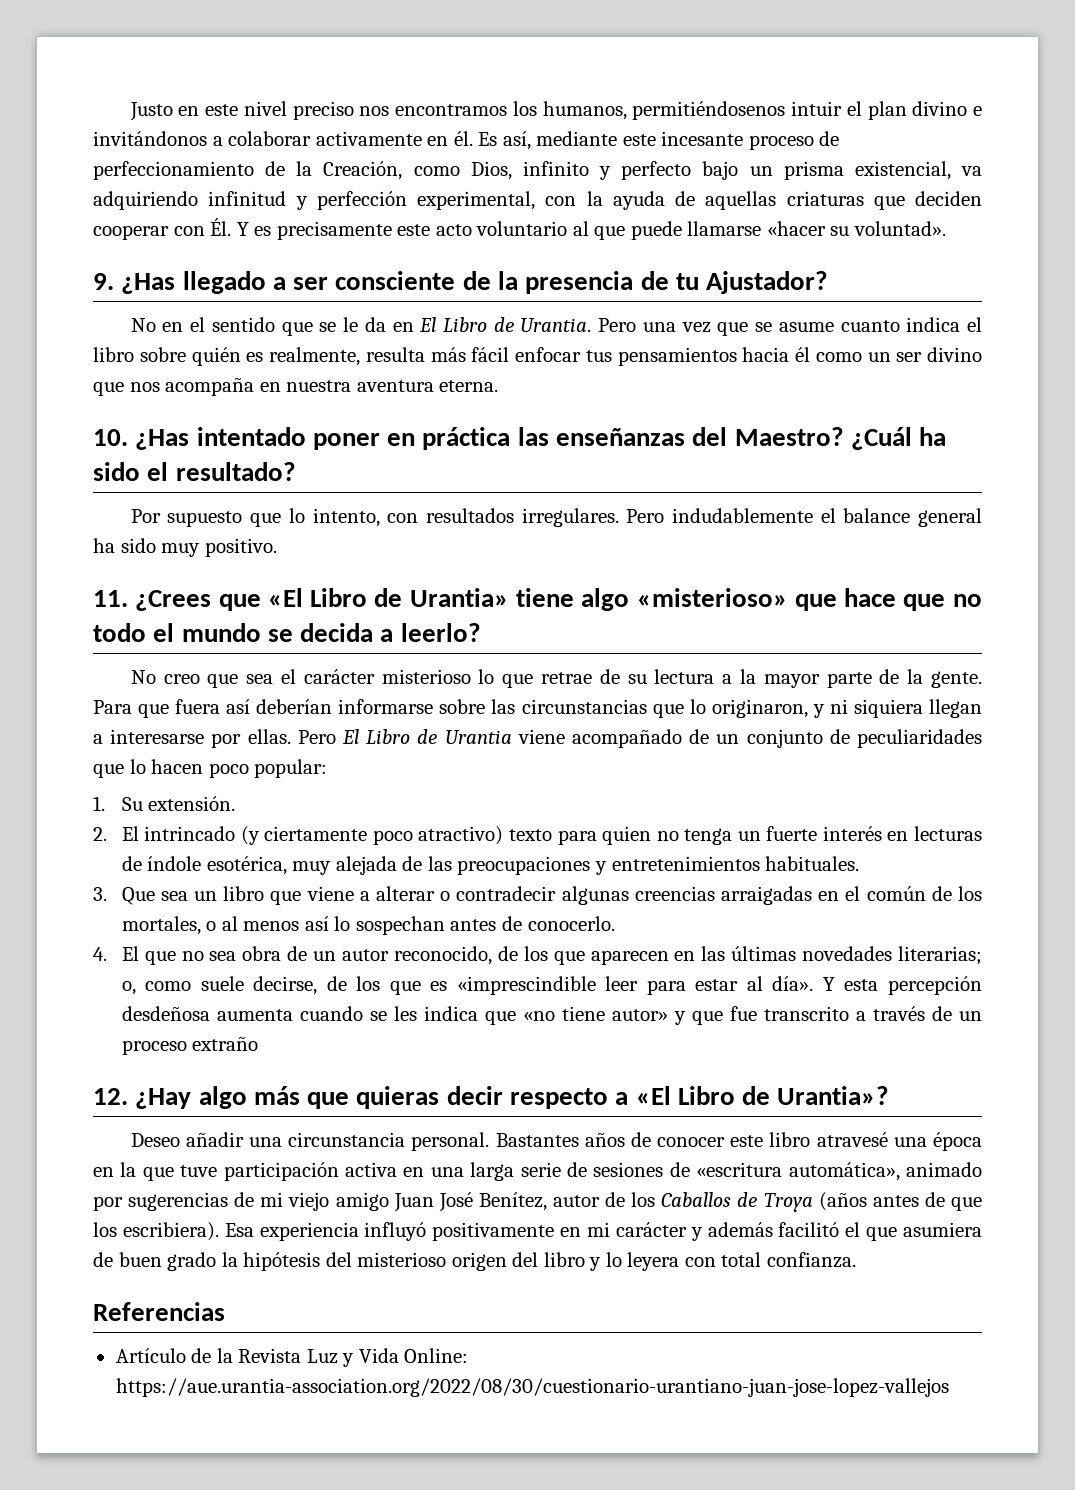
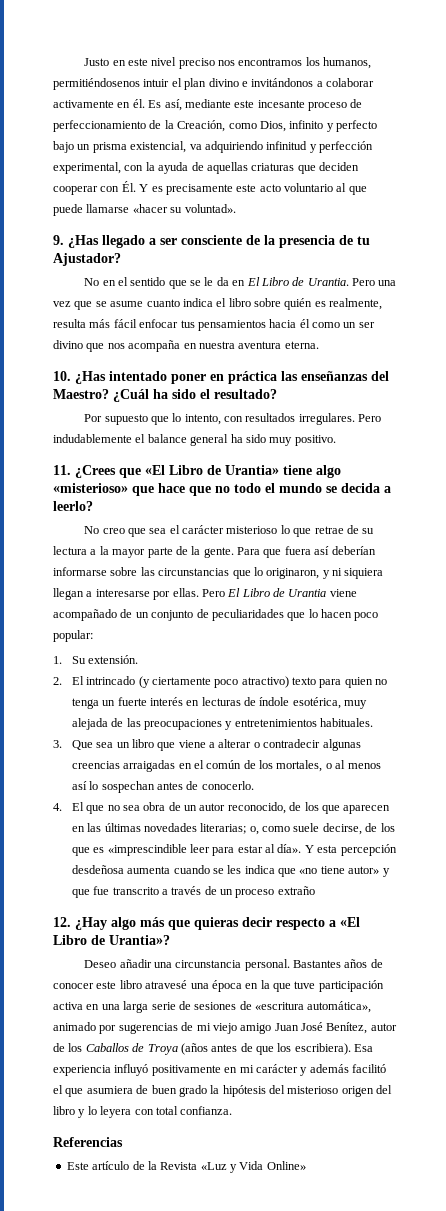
- Artículo de la Revista Luz y Vida Online: https://aue.urantia-association.org/2022/08/30/cuestionario-urantiano-juan-jose-lopez-vallejos
+ Este artículo de la Revista «Luz y Vida Online»

